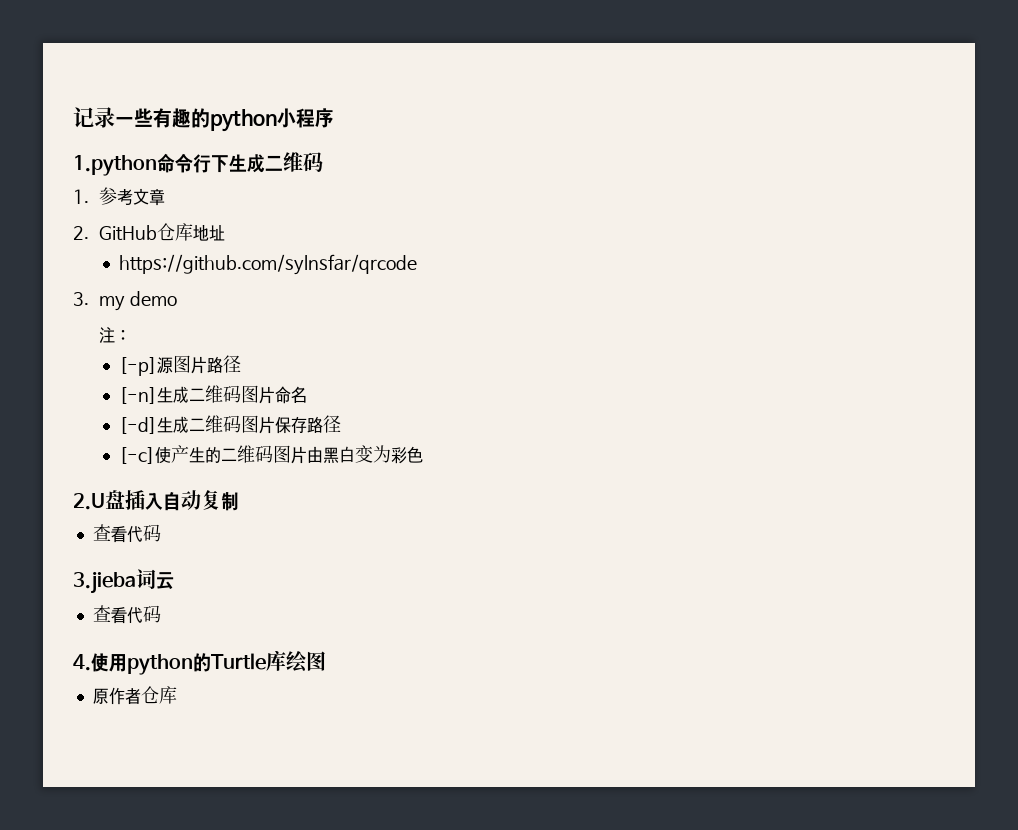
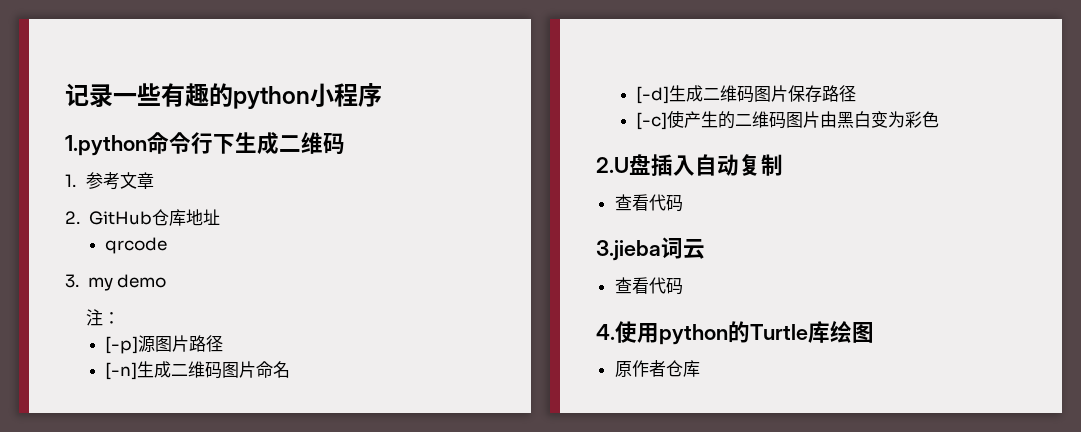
- https://github.com/sylnsfar/qrcode
+ qrcode

